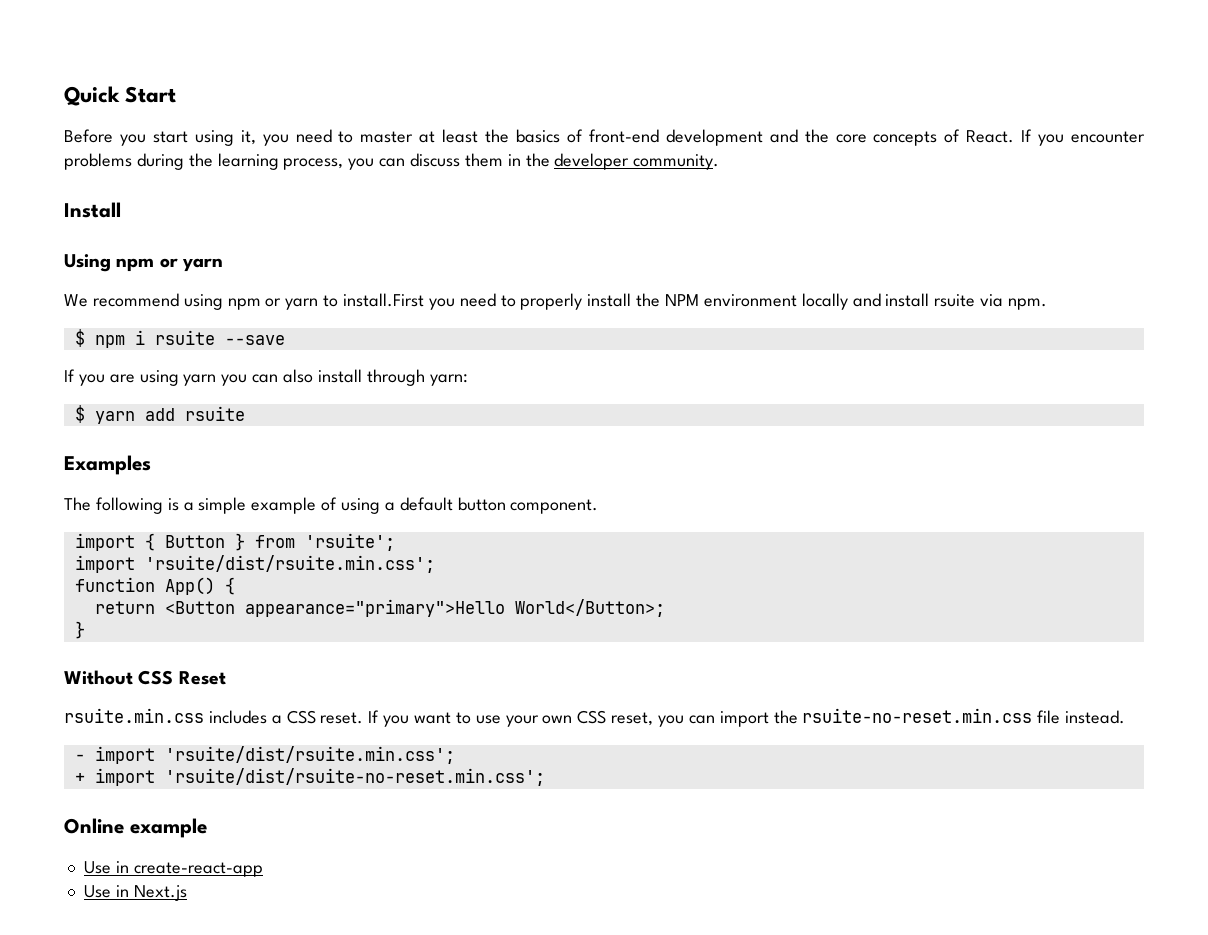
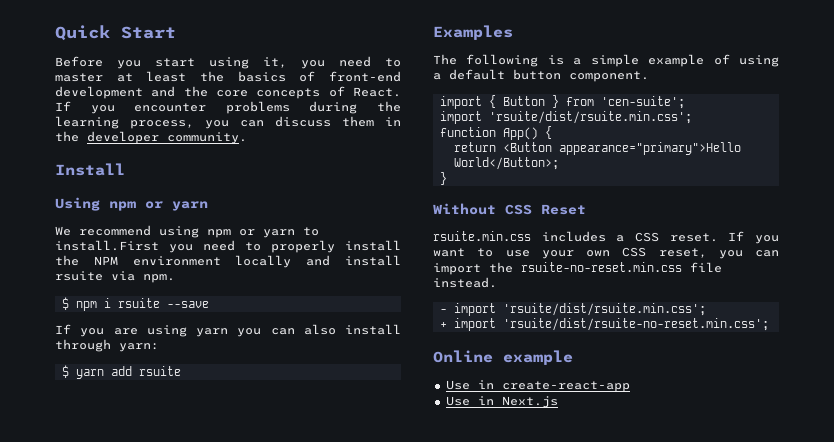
- import { Button } from 'rsuite';
+ import { Button } from 'cen-suite';

